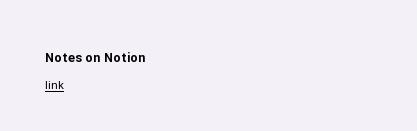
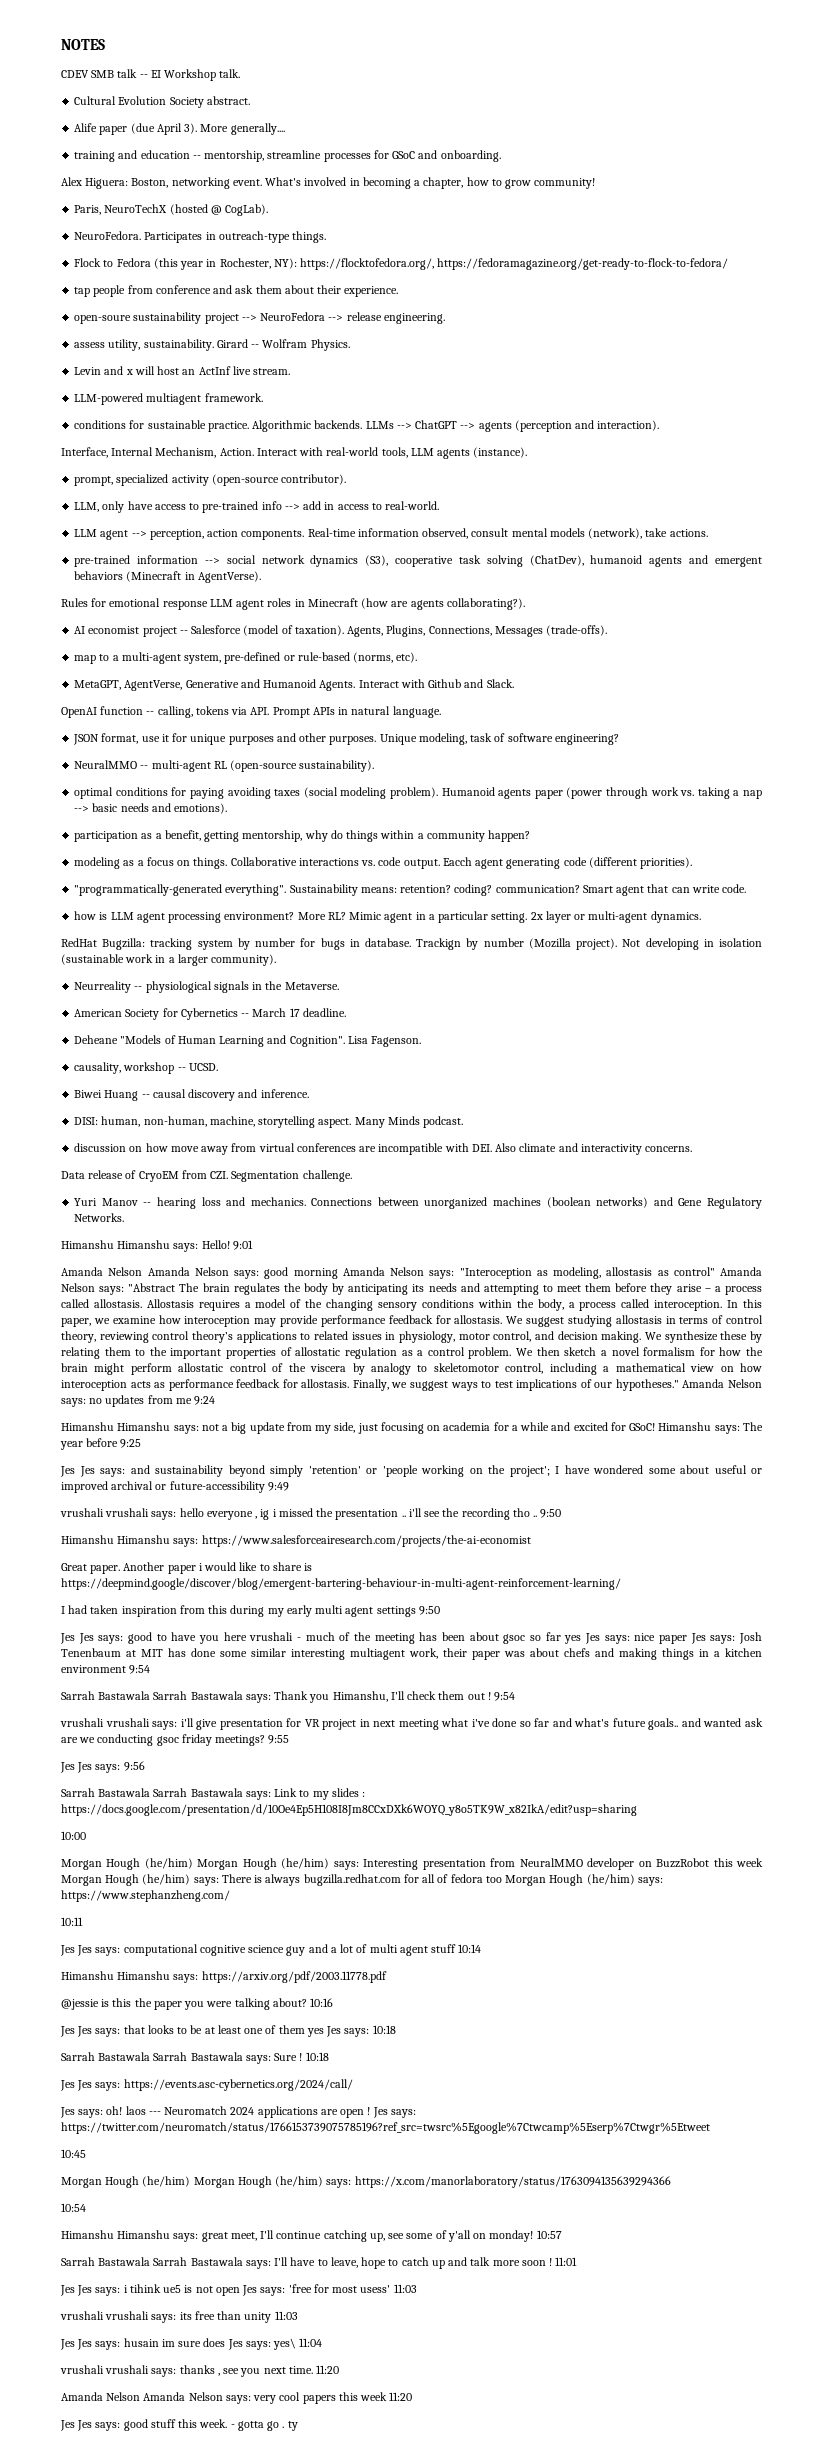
- Notes on Notion
- link
+ NOTES
+ CDEV SMB talk -- EI Workshop talk.
+ Cultural Evolution Society abstract.
+ Alife paper (due April 3). More generally....
+ training and education -- mentorship, streamline processes for GSoC and onboarding.
+ Alex Higuera: Boston, networking event. What's involved in becoming a chapter, how to grow community!
+ Paris, NeuroTechX (hosted @ CogLab).
+ NeuroFedora. Participates in outreach-type things.
+ Flock to Fedora (this year in Rochester, NY): https://flocktofedora.org/, https://fedoramagazine.org/get-ready-to-flock-to-fedora/
+ tap people from conference and ask them about their experience.
+ open-soure sustainability project --> NeuroFedora --> release engineering.
+ assess utility, sustainability. Girard -- Wolfram Physics.
+ Levin and x will host an ActInf live stream.
+ LLM-powered multiagent framework.
+ conditions for sustainable practice. Algorithmic backends. LLMs --> ChatGPT --> agents (perception and interaction).
+ Interface, Internal Mechanism, Action. Interact with real-world tools, LLM agents (instance).
+ prompt, specialized activity (open-source contributor).
+ LLM, only have access to pre-trained info --> add in access to real-world.
+ LLM agent --> perception, action components. Real-time information observed, consult mental models (network), take actions.
+ pre-trained information --> social network dynamics (S3), cooperative task solving (ChatDev), humanoid agents and emergent behaviors (Minecraft in AgentVerse).
+ Rules for emotional response LLM agent roles in Minecraft (how are agents collaborating?).
+ AI economist project -- Salesforce (model of taxation). Agents, Plugins, Connections, Messages (trade-offs).
+ map to a multi-agent system, pre-defined or rule-based (norms, etc).
+ MetaGPT, AgentVerse, Generative and Humanoid Agents. Interact with Github and Slack.
+ OpenAI function -- calling, tokens via API. Prompt APIs in natural language.
+ JSON format, use it for unique purposes and other purposes. Unique modeling, task of software engineering?
+ NeuralMMO -- multi-agent RL (open-source sustainability).
+ optimal conditions for paying avoiding taxes (social modeling problem). Humanoid agents paper (power through work vs. taking a nap --> basic needs and emotions).
+ participation as a benefit, getting mentorship, why do things within a community happen?
+ modeling as a focus on things. Collaborative interactions vs. code output. Eacch agent generating code (different priorities).
+ "programmatically-generated everything". Sustainability means: retention? coding? communication? Smart agent that can write code.
+ how is LLM agent processing environment? More RL? Mimic agent in a particular setting. 2x layer or multi-agent dynamics.
+ RedHat Bugzilla: tracking system by number for bugs in database. Trackign by number (Mozilla project). Not developing in isolation (sustainable work in a larger community).
+ Neurreality -- physiological signals in the Metaverse.
+ American Society for Cybernetics -- March 17 deadline.
+ Deheane "Models of Human Learning and Cognition". Lisa Fagenson.
+ causality, workshop -- UCSD.
+ Biwei Huang -- causal discovery and inference.
+ DISI: human, non-human, machine, storytelling aspect. Many Minds podcast.
+ discussion on how move away from virtual conferences are incompatible with DEI. Also climate and interactivity concerns.
+ Data release of CryoEM from CZI. Segmentation challenge.
+ Yuri Manov -- hearing loss and mechanics. Connections between unorganized machines (boolean networks) and Gene Regulatory Networks.
+ Himanshu Himanshu says: Hello! 9:01
+ Amanda Nelson Amanda Nelson says: good morning Amanda Nelson says: "Interoception as modeling, allostasis as control" Amanda Nelson says: "Abstract The brain regulates the body by anticipating its needs and attempting to meet them before they arise – a process called allostasis. Allostasis requires a model of the changing sensory conditions within the body, a process called interoception. In this paper, we examine how interoception may provide performance feedback for allostasis. We suggest studying allostasis in terms of control theory, reviewing control theory’s applications to related issues in physiology, motor control, and decision making. We synthesize these by relating them to the important properties of allostatic regulation as a control problem. We then sketch a novel formalism for how the brain might perform allostatic control of the viscera by analogy to skeletomotor control, including a mathematical view on how interoception acts as performance feedback for allostasis. Finally, we suggest ways to test implications of our hypotheses." Amanda Nelson says: no updates from me 9:24
+ Himanshu Himanshu says: not a big update from my side, just focusing on academia for a while and excited for GSoC! Himanshu says: The year before 9:25
+ Jes Jes says: and sustainability beyond simply 'retention' or 'people working on the project'; I have wondered some about useful or improved archival or future-accessibility 9:49
+ vrushali vrushali says: hello everyone , ig i missed the presentation .. i'll see the recording tho .. 9:50
+ Himanshu Himanshu says: https://www.salesforceairesearch.com/projects/the-ai-economist
+ Great paper. Another paper i would like to share is https://deepmind.google/discover/blog/emergent-bartering-behaviour-in-multi-agent-reinforcement-learning/
+ I had taken inspiration from this during my early multi agent settings 9:50
+ Jes Jes says: good to have you here vrushali - much of the meeting has been about gsoc so far yes Jes says: nice paper Jes says: Josh Tenenbaum at MIT has done some similar interesting multiagent work, their paper was about chefs and making things in a kitchen environment 9:54
+ Sarrah Bastawala Sarrah Bastawala says: Thank you Himanshu, I'll check them out ! 9:54
+ vrushali vrushali says: i'll give presentation for VR project in next meeting what i've done so far and what's future goals.. and wanted ask are we conducting gsoc friday meetings? 9:55
+ Jes Jes says: 9:56
+ Sarrah Bastawala Sarrah Bastawala says: Link to my slides : https://docs.google.com/presentation/d/10Oe4Ep5H108I8Jm8CCxDXk6WOYQ_y8o5TK9W_x82IkA/edit?usp=sharing
+ 10:00
+ Morgan Hough (he/him) Morgan Hough (he/him) says: Interesting presentation from NeuralMMO developer on BuzzRobot this week Morgan Hough (he/him) says: There is always bugzilla.redhat.com for all of fedora too Morgan Hough (he/him) says: https://www.stephanzheng.com/
+ 10:11
+ Jes Jes says: computational cognitive science guy and a lot of multi agent stuff 10:14
+ Himanshu Himanshu says: https://arxiv.org/pdf/2003.11778.pdf
+ @jessie is this the paper you were talking about? 10:16
+ Jes Jes says: that looks to be at least one of them yes Jes says: 10:18
+ Sarrah Bastawala Sarrah Bastawala says: Sure ! 10:18
+ Jes Jes says: https://events.asc-cybernetics.org/2024/call/
+ Jes says: oh! laos --- Neuromatch 2024 applications are open ! Jes says: https://twitter.com/neuromatch/status/1766153739075785196?ref_src=twsrc%5Egoogle%7Ctwcamp%5Eserp%7Ctwgr%5Etweet
+ 10:45
+ Morgan Hough (he/him) Morgan Hough (he/him) says: https://x.com/manorlaboratory/status/1763094135639294366
+ 10:54
+ Himanshu Himanshu says: great meet, I'll continue catching up, see some of y'all on monday! 10:57
+ Sarrah Bastawala Sarrah Bastawala says: I'll have to leave, hope to catch up and talk more soon ! 11:01
+ Jes Jes says: i tihink ue5 is not open Jes says: 'free for most usess' 11:03
+ vrushali vrushali says: its free than unity 11:03
+ Jes Jes says: husain im sure does Jes says: yes\ 11:04
+ vrushali vrushali says: thanks , see you next time. 11:20
+ Amanda Nelson Amanda Nelson says: very cool papers this week 11:20
+ Jes Jes says: good stuff this week. - gotta go . ty

